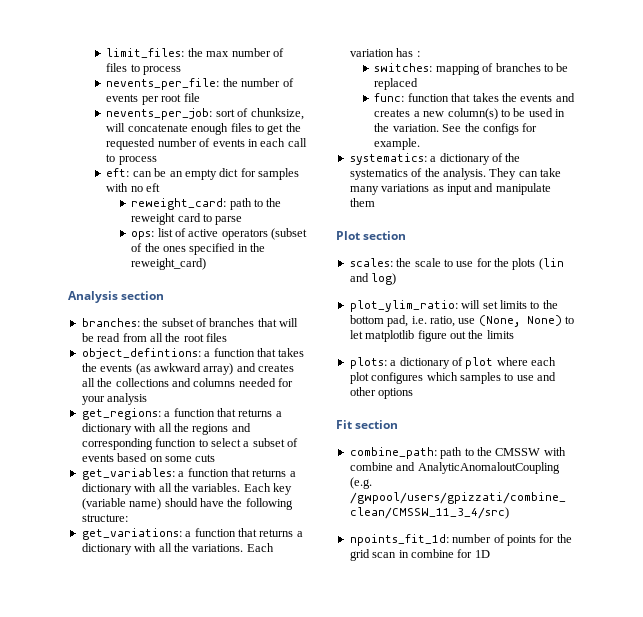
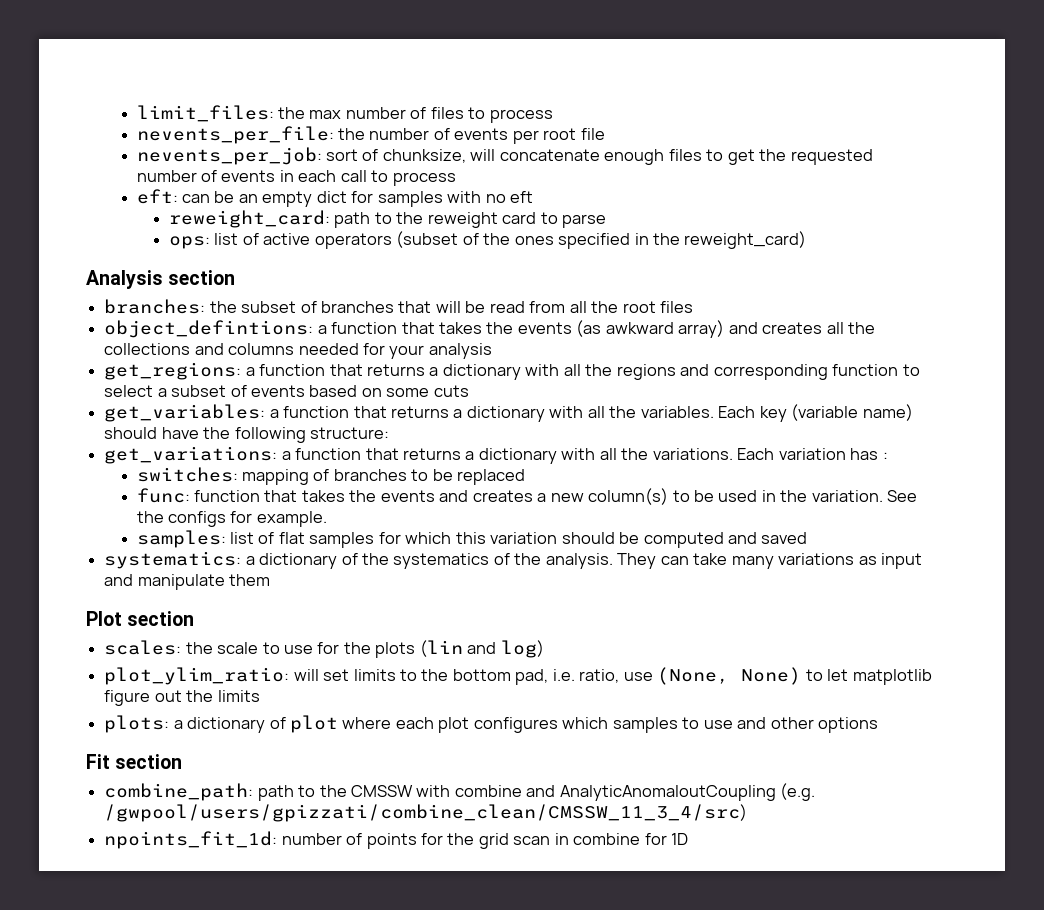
+ samples: list of flat samples for which this variation should be computed and saved

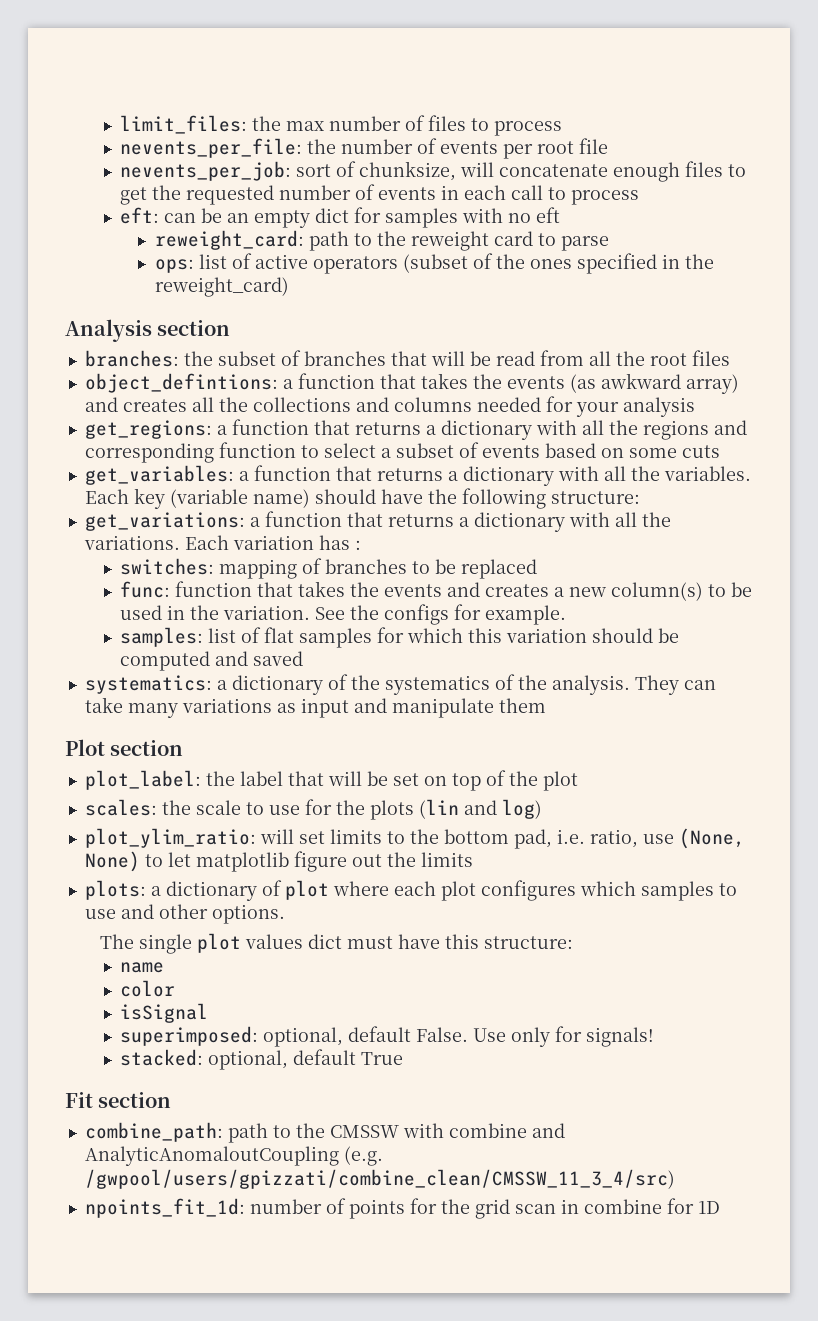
+ plot_label: the label that will be set on top of the plot
- plots: a dictionary of plot where each plot configures which samples to use and other options
+ plots: a dictionary of plot where each plot configures which samples to use and other options.
+ The single plot values dict must have this structure:
+ name
+ color
+ isSignal
+ superimposed: optional, default False. Use only for signals!
+ stacked: optional, default True

